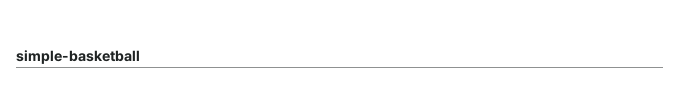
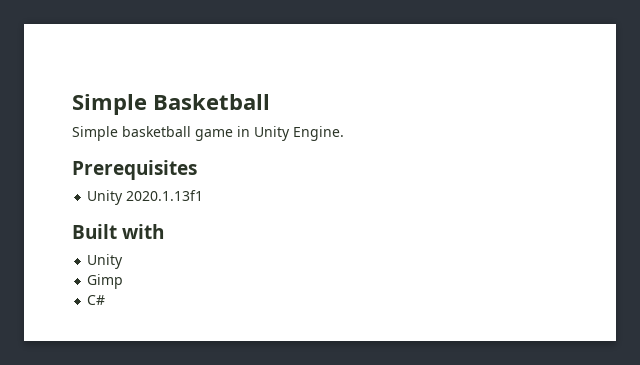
- simple-basketball
+ Simple Basketball
+ Simple basketball game in Unity Engine.
+ Prerequisites
+ Unity 2020.1.13f1
+ Built with
+ Unity
+ Gimp
+ C#

